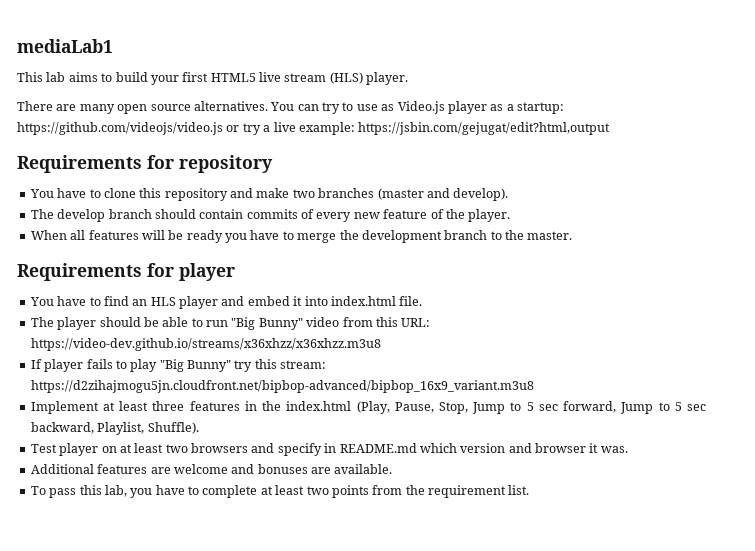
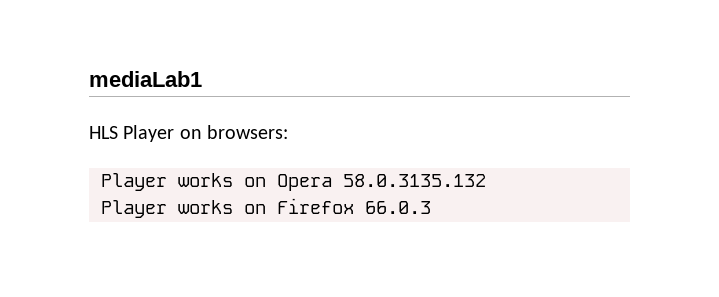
- This lab aims to build your first HTML5 live stream (HLS) player.
- There are many open source alternatives. You can try to use as Video.js player as a startup: https://github.com/videojs/video.js or try a live example: https://jsbin.com/gejugat/edit?html,output
- Requirements for repository
- You have to clone this repository and make two branches (master and develop).
- The develop branch should contain commits of every new feature of the player.
- When all features will be ready you have to merge the development branch to the master.
- Requirements for player
- You have to find an HLS player and embed it into index.html file.
- The player should be able to run "Big Bunny" video from this URL: https://video-dev.github.io/streams/x36xhzz/x36xhzz.m3u8
- If player fails to play "Big Bunny" try this stream: https://d2zihajmogu5jn.cloudfront.net/bipbop-advanced/bipbop_16x9_variant.m3u8
- Implement at least three features in the index.html (Play, Pause, Stop, Jump to 5 sec forward, Jump to 5 sec backward, Playlist, Shuffle).
- Test player on at least two browsers and specify in README.md which version and browser it was.
- Additional features are welcome and bonuses are available.
- To pass this lab, you have to complete at least two points from the requirement list.
+ HLS Player on browsers:
+ Player works on Opera 58.0.3135.132
+ Player works on Firefox 66.0.3

